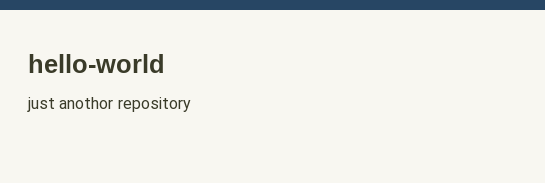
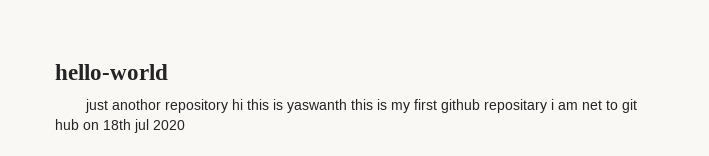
- just anothor repository
+ just anothor repository hi this is yaswanth this is my first github repositary i am net to git hub on 18th jul 2020

